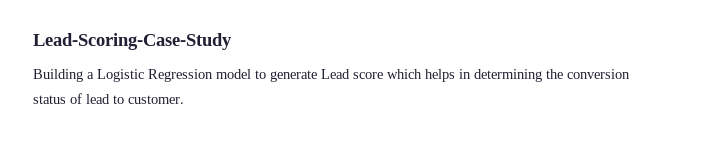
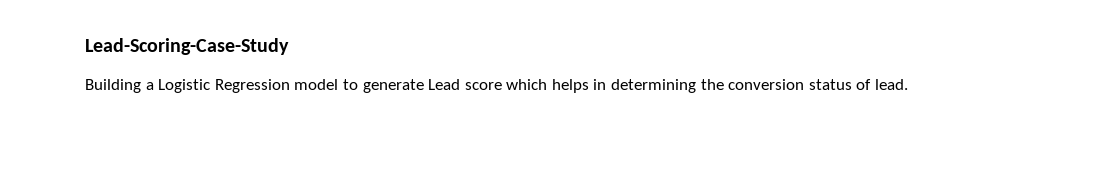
- Building a Logistic Regression model to generate Lead score which helps in determining the conversion status of lead to customer.
+ Building a Logistic Regression model to generate Lead score which helps in determining the conversion status of lead.

